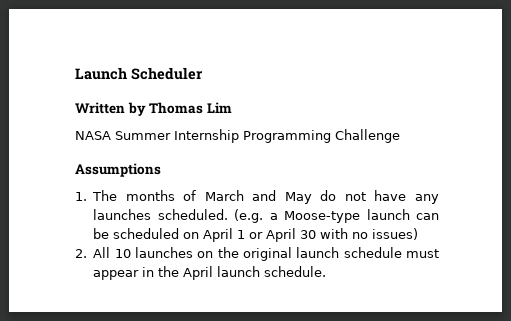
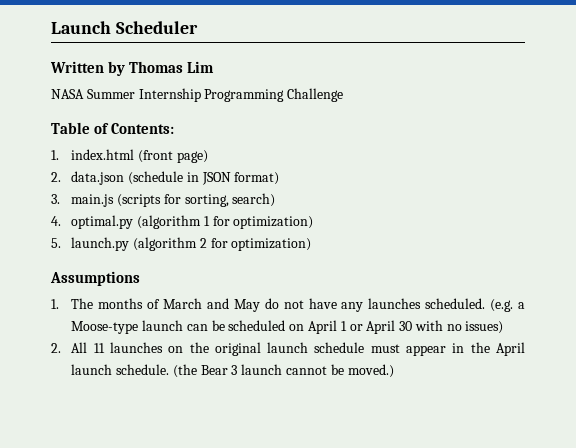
+ Table of Contents:
+ 1. index.html (front page)
+ 2. data.json (schedule in JSON format)
+ 3. main.js (scripts for sorting, search)
+ 4. optimal.py (algorithm 1 for optimization)
+ 5. launch.py (algorithm 2 for optimization)
- 2. All 10 launches on the original launch schedule must appear in the April launch schedule.
+ 2. All 11 launches on the original launch schedule must appear in the April launch schedule.
+ (the Bear 3 launch cannot be moved.)

